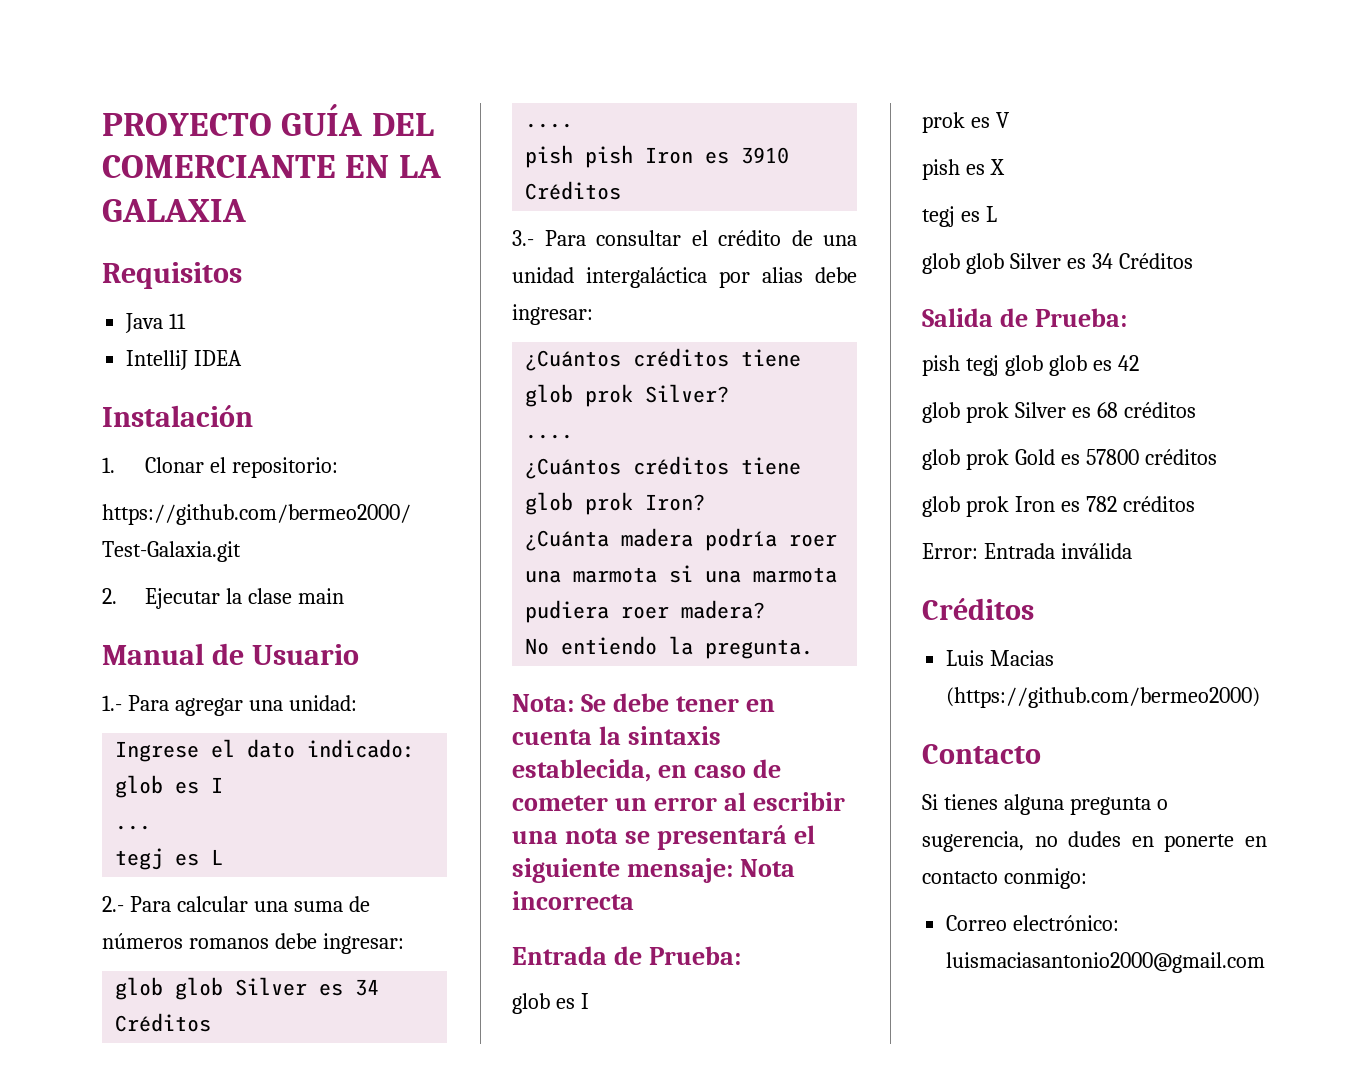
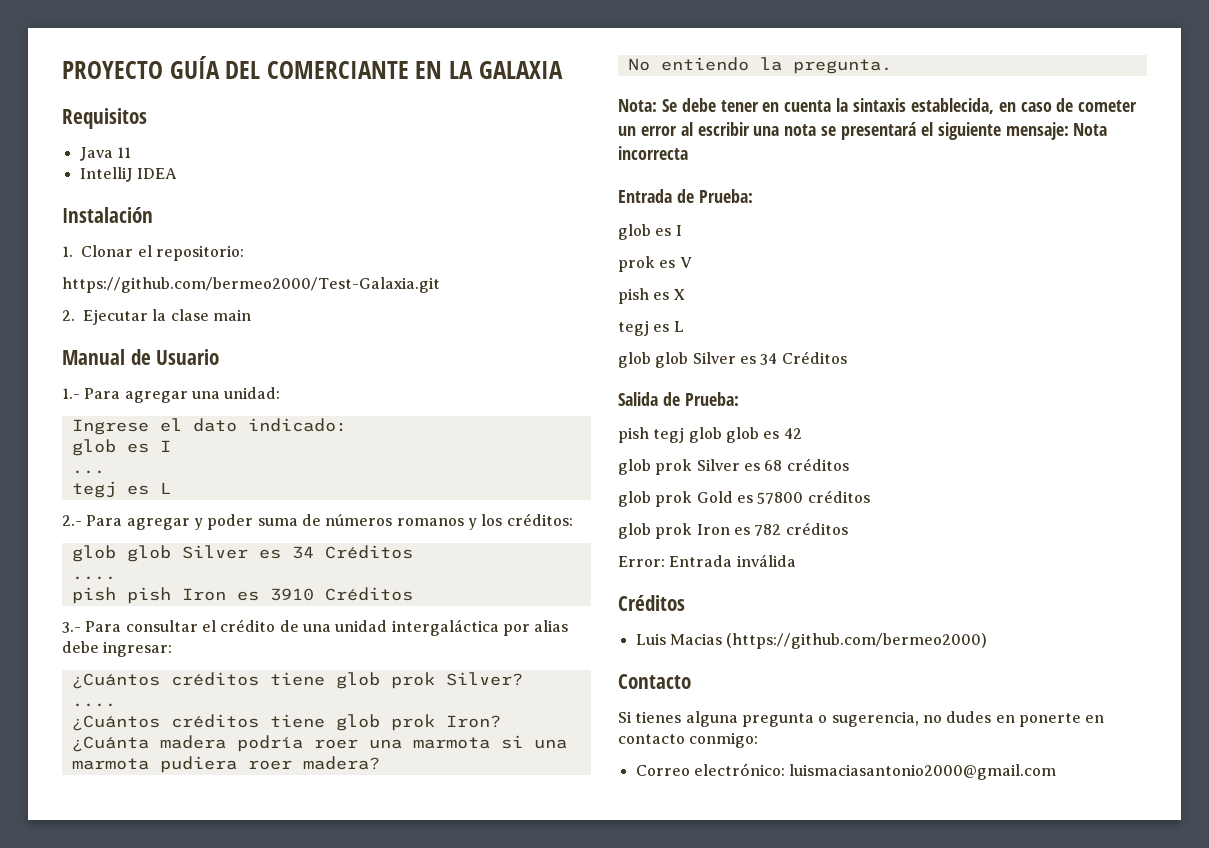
- 2.- Para calcular una suma de números romanos debe ingresar:
+ 2.- Para agregar y poder suma de números romanos y los créditos:

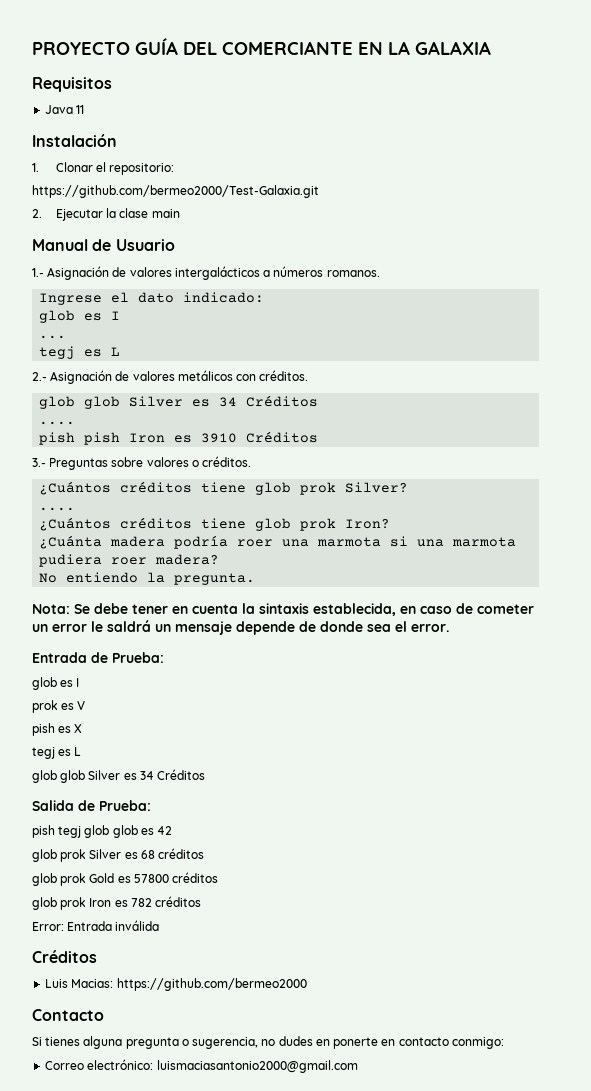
- IntelliJ IDEA
- 1.- Para agregar una unidad:
+ 1.- Asignación de valores intergalácticos a números romanos.
- 2.- Para agregar y poder suma de números romanos y los créditos:
+ 2.- Asignación de valores metálicos con créditos.
- 3.- Para consultar el crédito de una unidad intergaláctica por alias debe ingresar:
+ 3.- Preguntas sobre valores o créditos.
- Nota: Se debe tener en cuenta la sintaxis establecida, en caso de cometer un error al escribir una nota se presentará el siguiente mensaje: Nota incorrecta
+ Nota: Se debe tener en cuenta la sintaxis establecida, en caso de cometer un error le saldrá un mensaje depende de donde sea el error.
- Luis Macias (https://github.com/bermeo2000)
+ Luis Macias: https://github.com/bermeo2000

